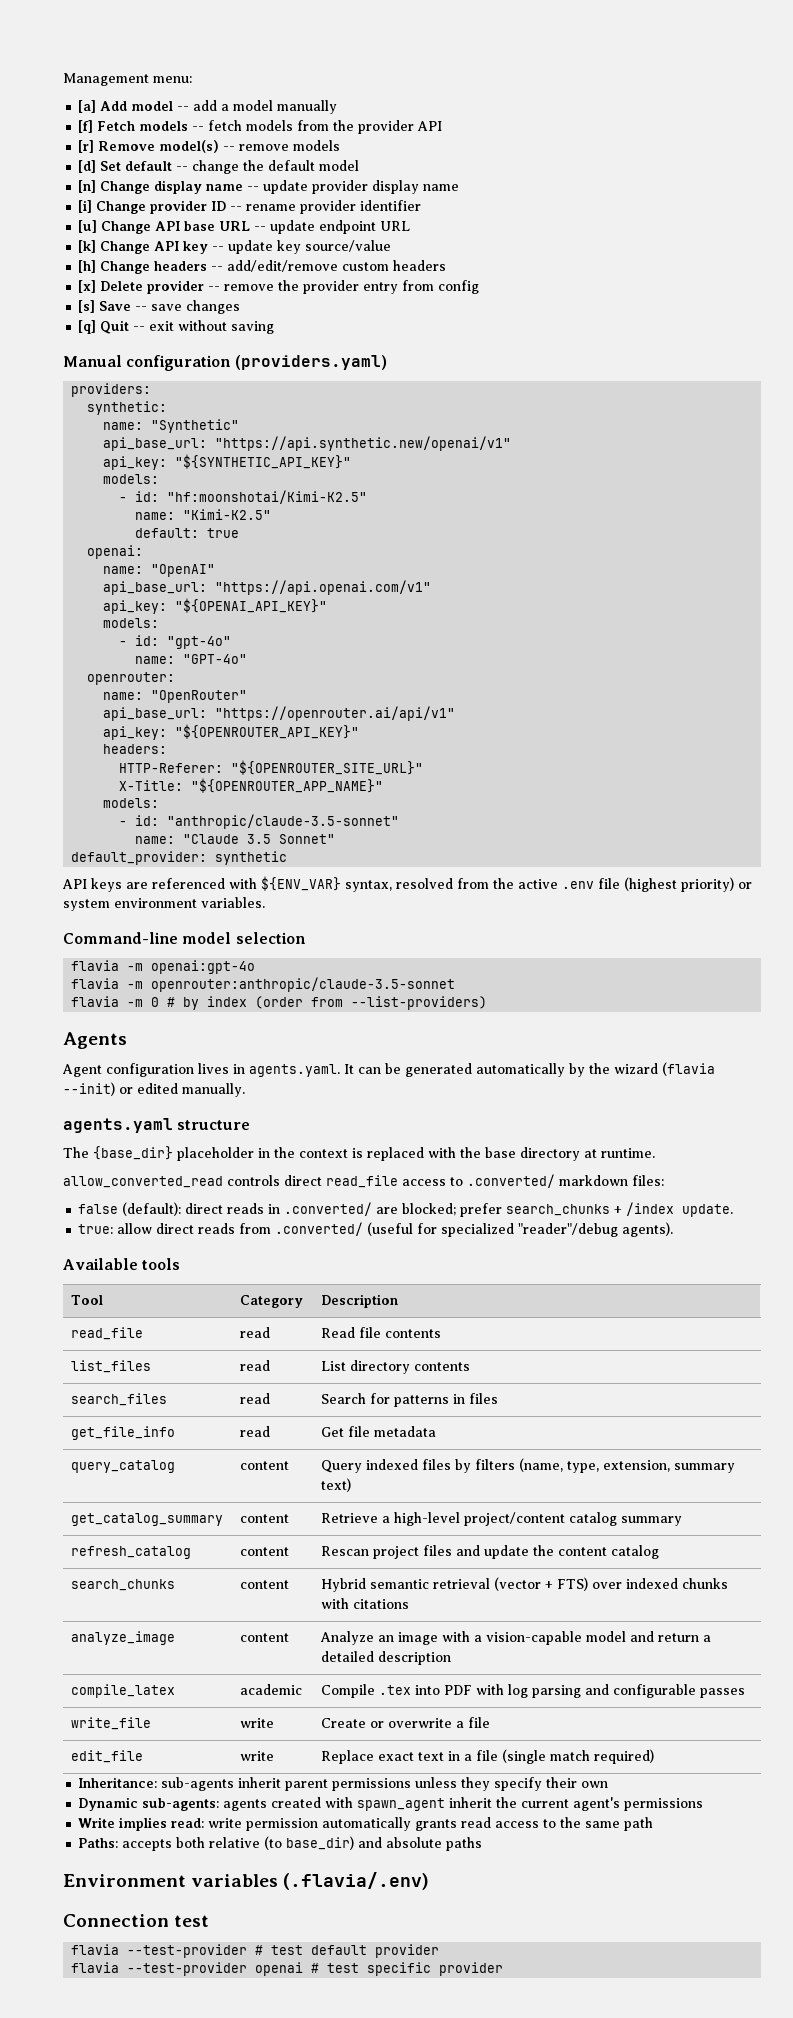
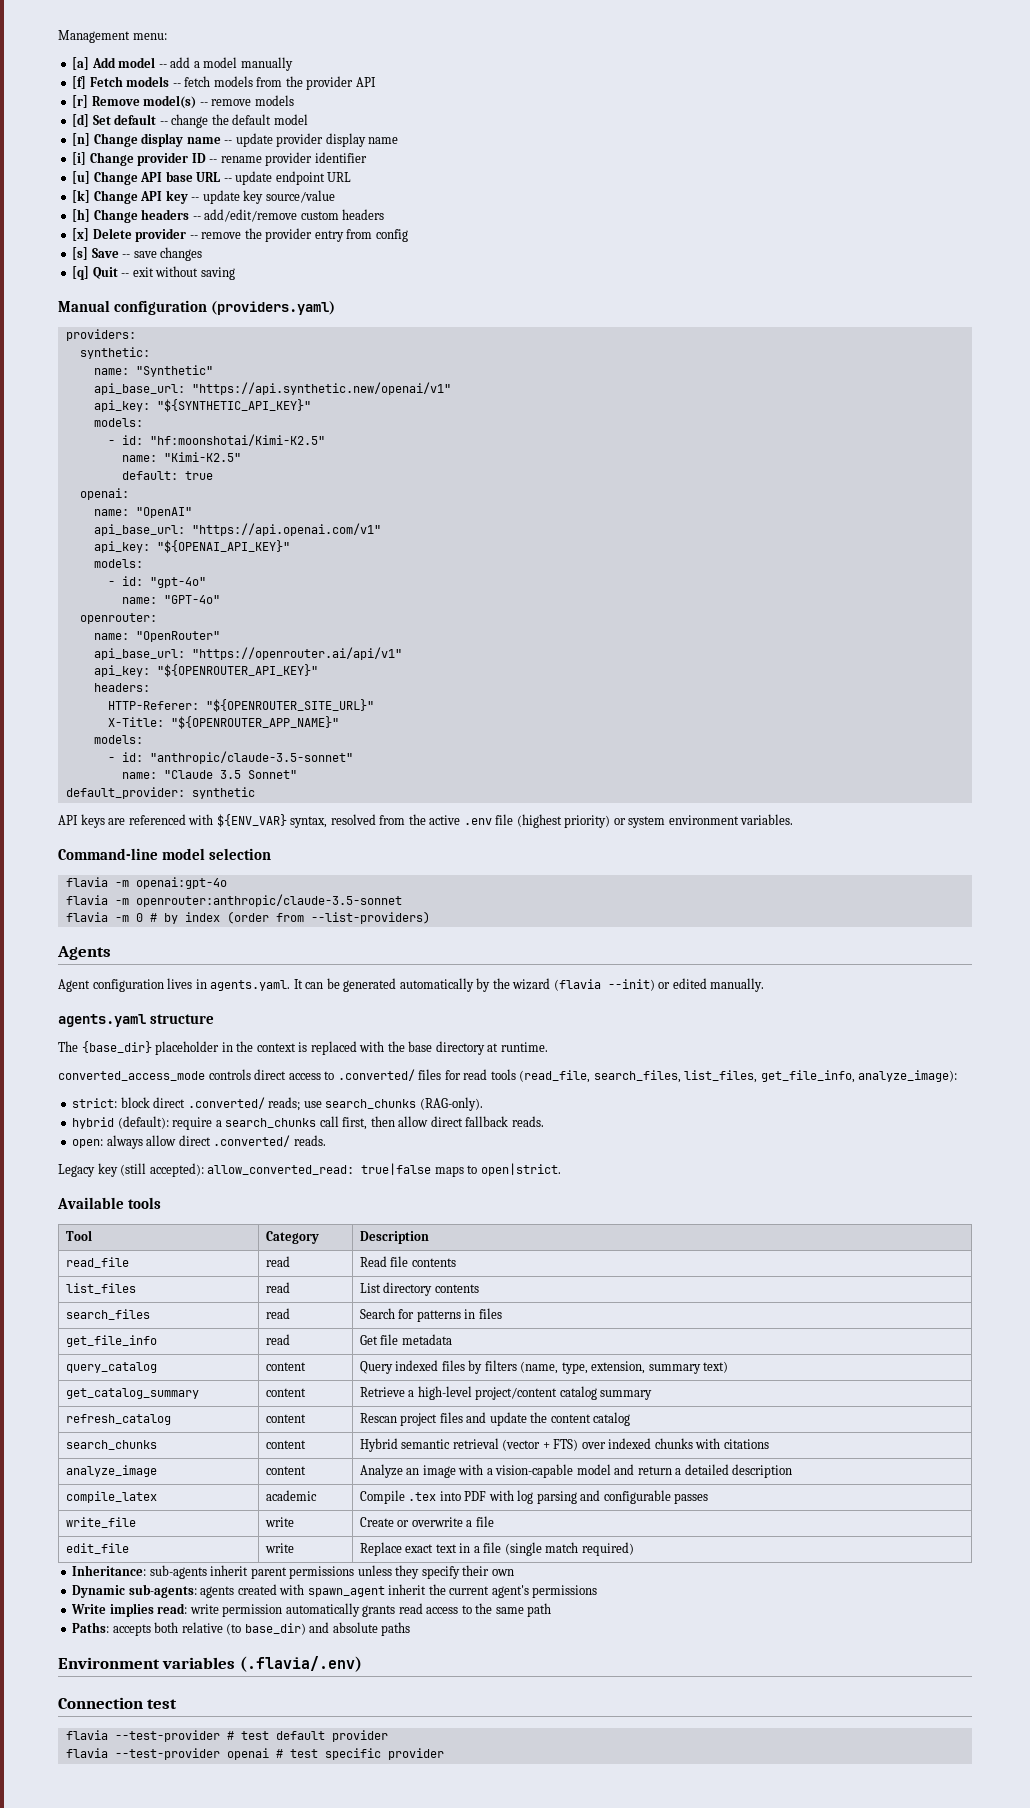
- allow_converted_read controls direct read_file access to .converted/ markdown files:
- false (default): direct reads in .converted/ are blocked; prefer search_chunks + /index update.
- true: allow direct reads from .converted/ (useful for specialized "reader"/debug agents).
+ converted_access_mode controls direct access to .converted/ files for read tools (read_file, search_files, list_files, get_file_info, analyze_image):
+ strict: block direct .converted/ reads; use search_chunks (RAG-only).
+ hybrid (default): require a search_chunks call first, then allow direct fallback reads.
+ open: always allow direct .converted/ reads.
+ Legacy key (still accepted): allow_converted_read: true|false maps to open|strict.

